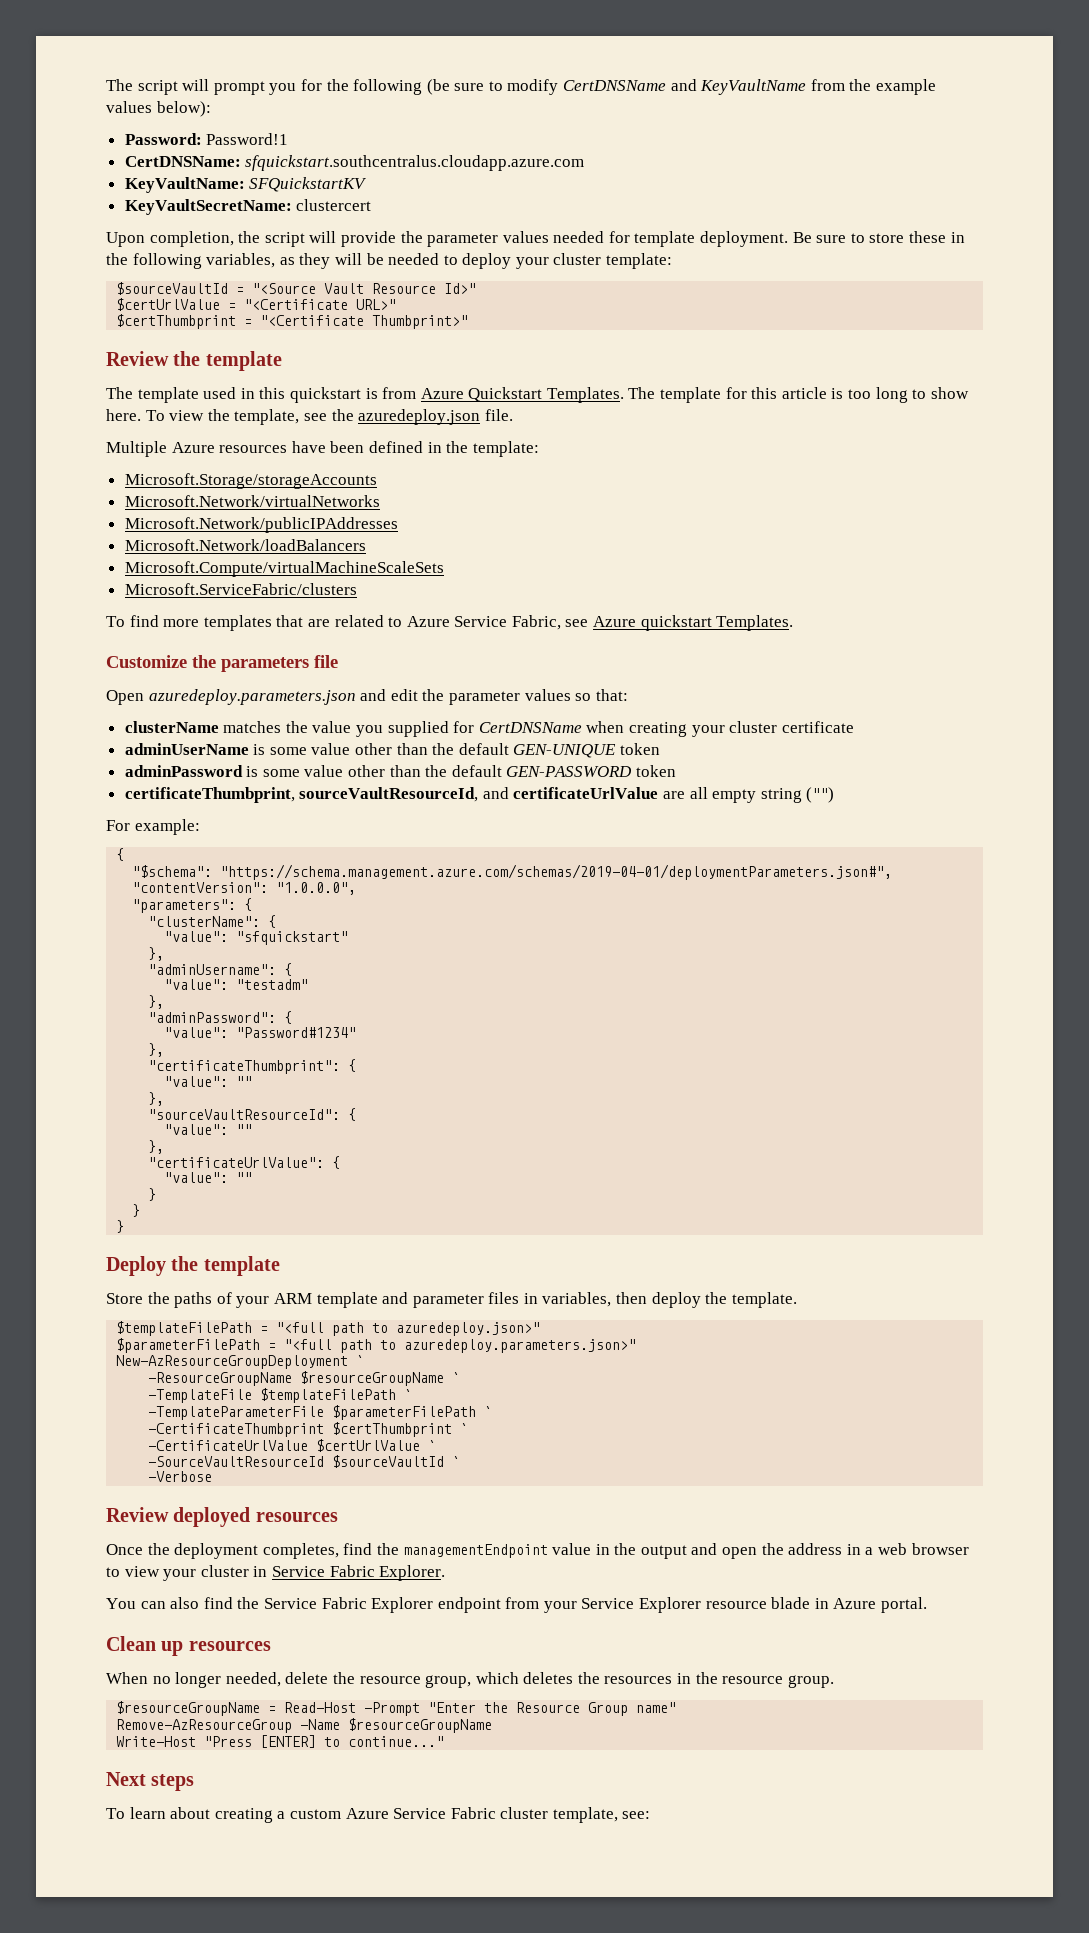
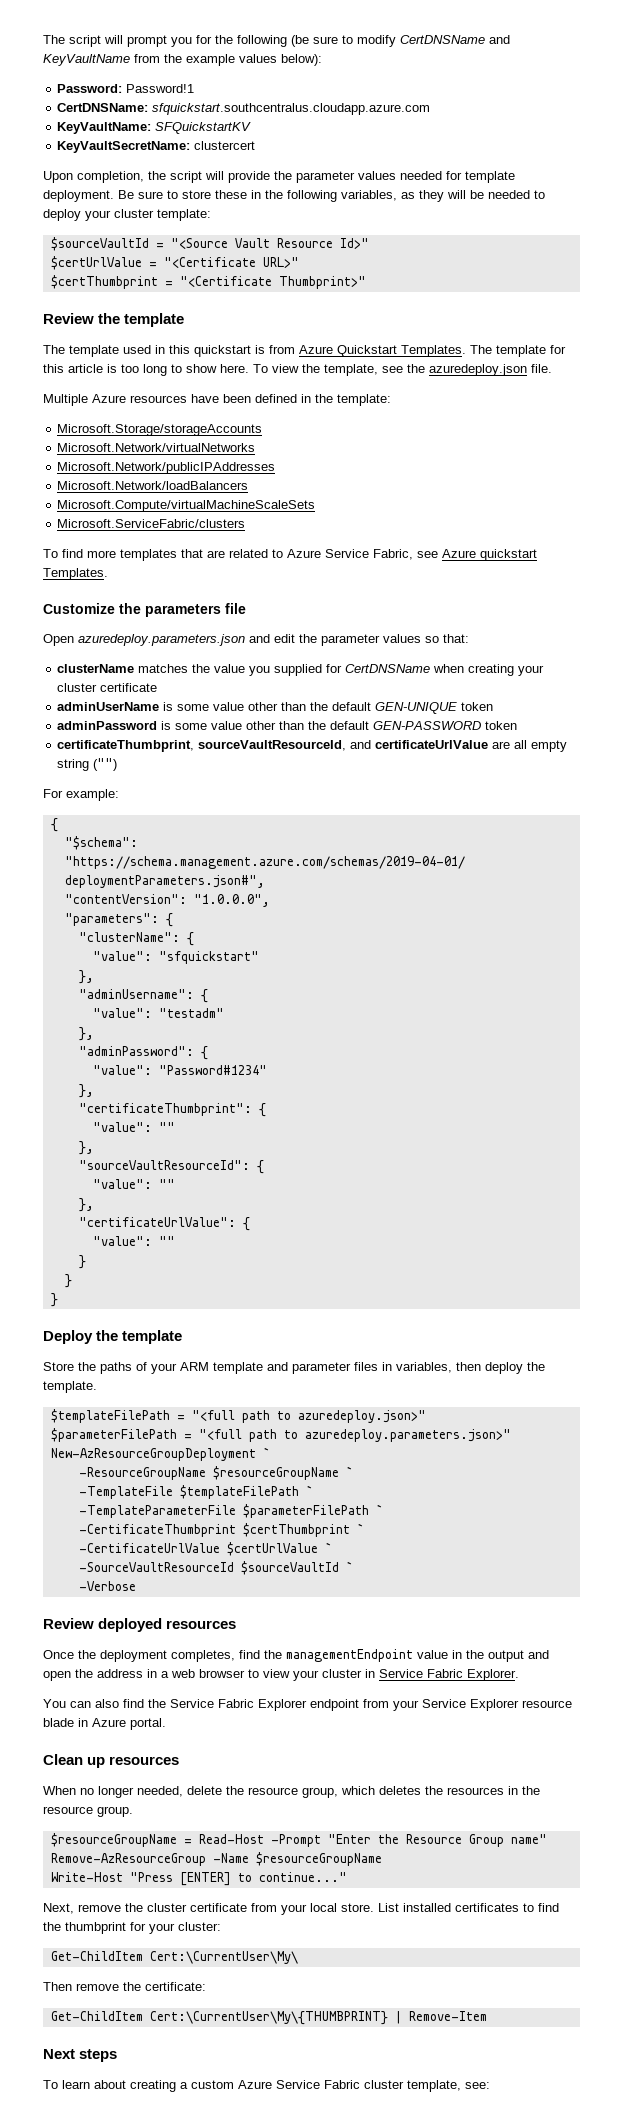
+ Next, remove the cluster certificate from your local store. List installed certificates to find the thumbprint for your cluster:
+ Get-ChildItem Cert:\CurrentUser\My\
+ Then remove the certificate:
+ Get-ChildItem Cert:\CurrentUser\My\{THUMBPRINT} | Remove-Item

